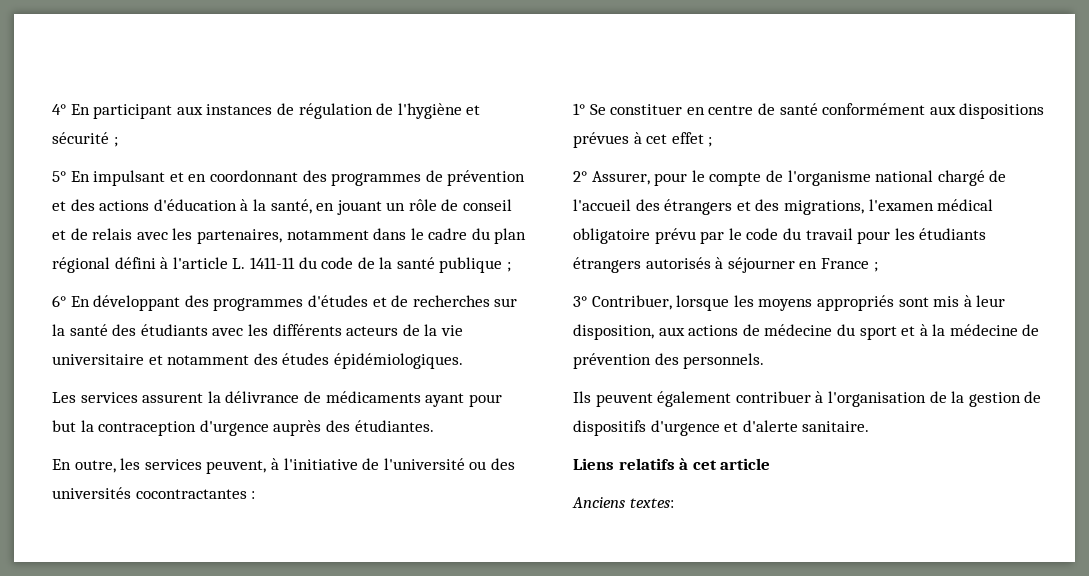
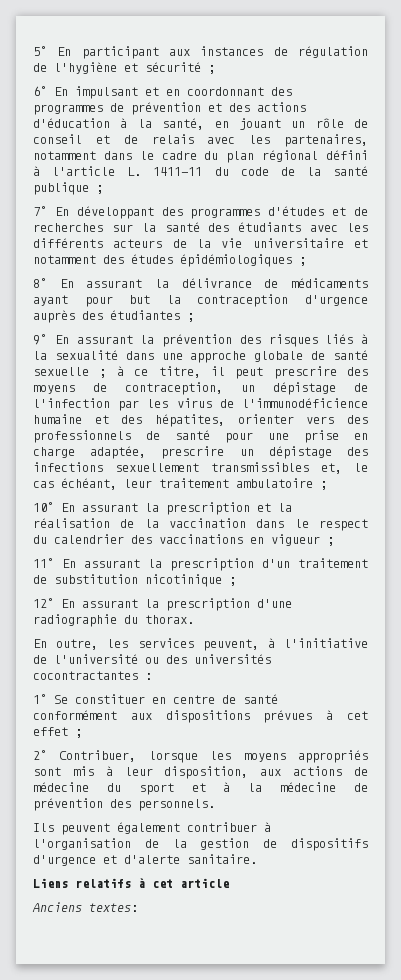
- 4° En participant aux instances de régulation de l'hygiène et sécurité ;
+ 5° En participant aux instances de régulation de l'hygiène et sécurité ;
- 5° En impulsant et en coordonnant des programmes de prévention et des actions d'éducation à la santé, en jouant un rôle de conseil et de relais avec les partenaires, notamment dans le cadre du plan régional défini à l'article L. 1411-11 du code de la santé publique ;
+ 6° En impulsant et en coordonnant des programmes de prévention et des actions d'éducation à la santé, en jouant un rôle de conseil et de relais avec les partenaires, notamment dans le cadre du plan régional défini à l'article L. 1411-11 du code de la santé publique ;
- 6° En développant des programmes d'études et de recherches sur la santé des étudiants avec les différents acteurs de la vie universitaire et notamment des études épidémiologiques.
- Les services assurent la délivrance de médicaments ayant pour but la contraception d'urgence auprès des étudiantes.
+ 7° En développant des programmes d'études et de recherches sur la santé des étudiants avec les différents acteurs de la vie universitaire et notamment des études épidémiologiques ;
+ 8° En assurant la délivrance de médicaments ayant pour but la contraception d'urgence auprès des étudiantes ;
+ 9° En assurant la prévention des risques liés à la sexualité dans une approche globale de santé sexuelle ; à ce titre, il peut prescrire des moyens de contraception, un dépistage de l'infection par les virus de l'immunodéficience humaine et des hépatites, orienter vers des professionnels de santé pour une prise en charge adaptée, prescrire un dépistage des infections sexuellement transmissibles et, le cas échéant, leur traitement ambulatoire ;
+ 10° En assurant la prescription et la réalisation de la vaccination dans le respect du calendrier des vaccinations en vigueur ;
+ 11° En assurant la prescription d'un traitement de substitution nicotinique ;
+ 12° En assurant la prescription d'une radiographie du thorax.
- 2° Assurer, pour le compte de l'organisme national chargé de l'accueil des étrangers et des migrations, l'examen médical obligatoire prévu par le code du travail pour les étudiants étrangers autorisés à séjourner en France ;
- 3° Contribuer, lorsque les moyens appropriés sont mis à leur disposition, aux actions de médecine du sport et à la médecine de prévention des personnels.
+ 2° Contribuer, lorsque les moyens appropriés sont mis à leur disposition, aux actions de médecine du sport et à la médecine de prévention des personnels.

